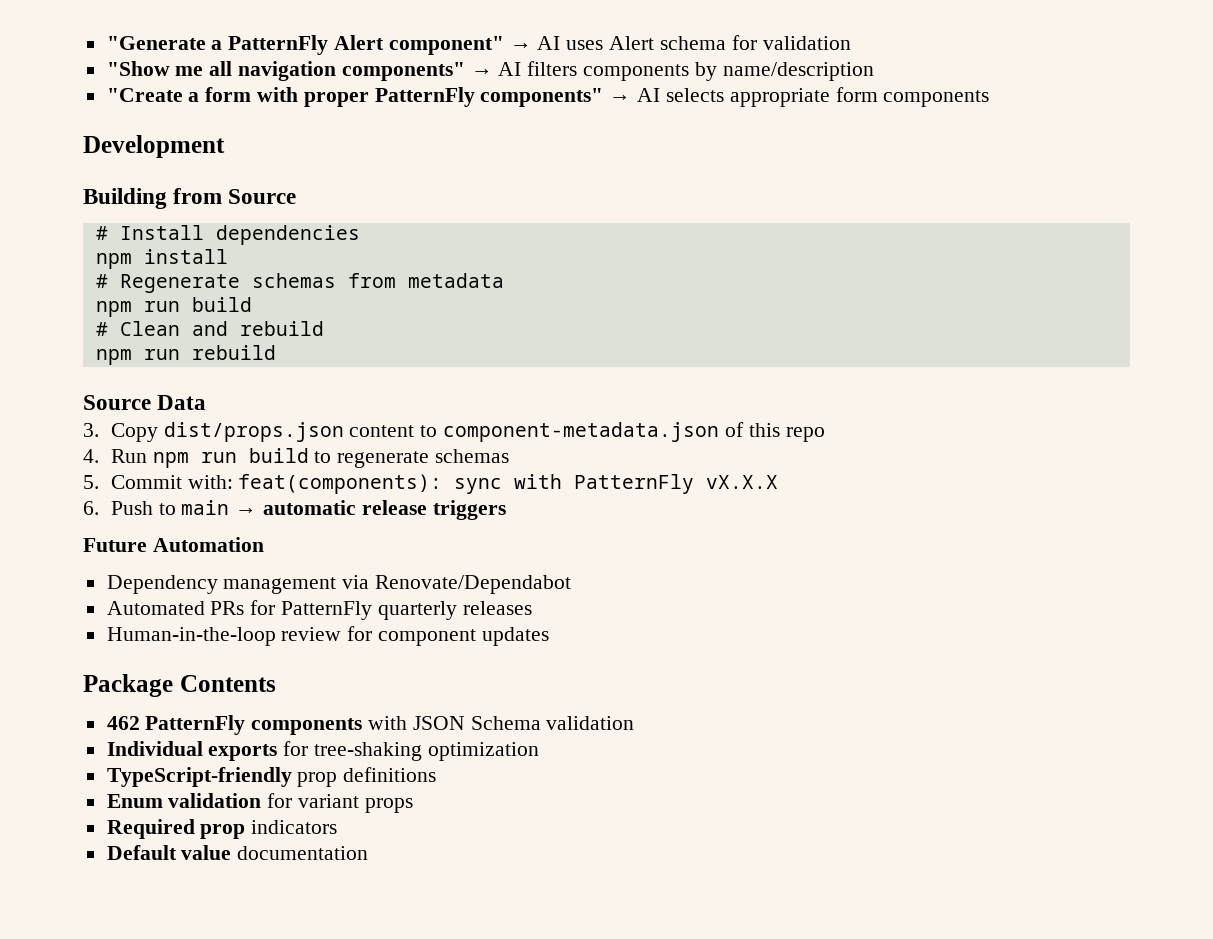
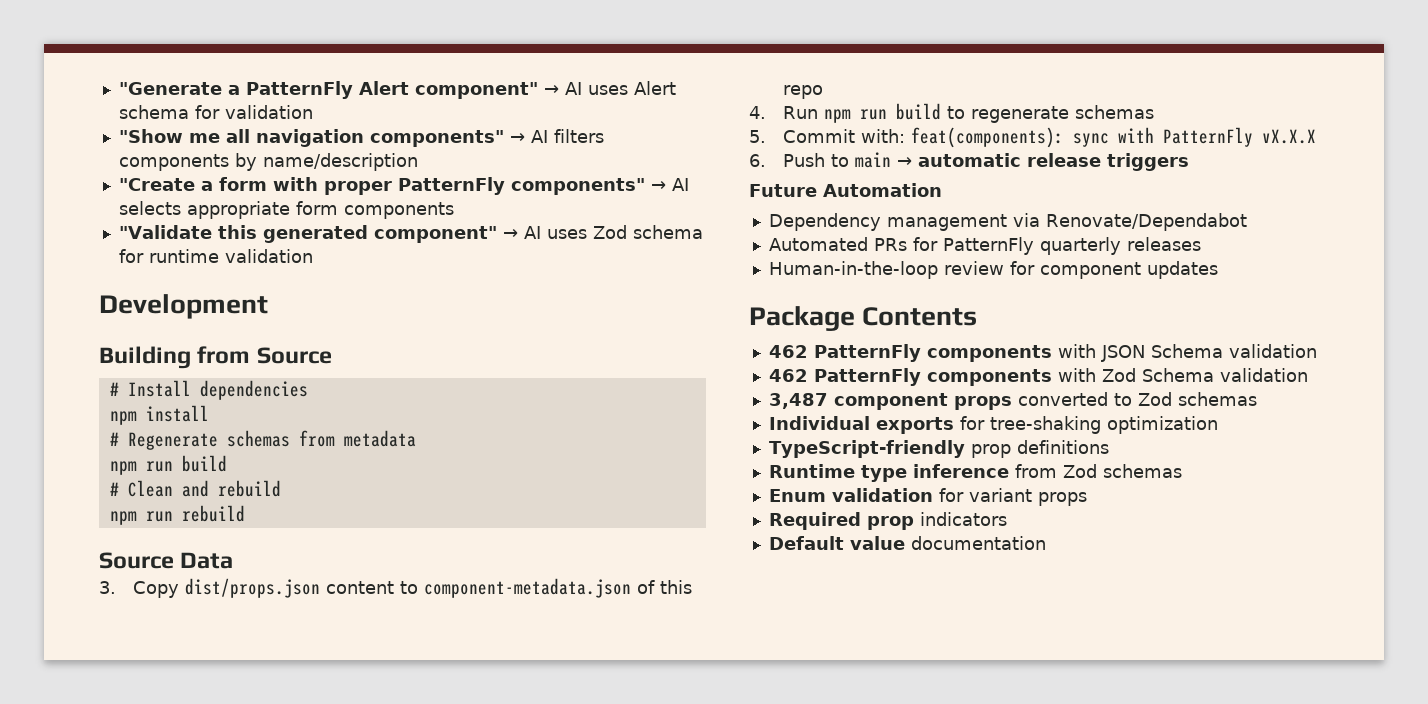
+ "Validate this generated component" → AI uses Zod schema for runtime validation
+ 462 PatternFly components with Zod Schema validation
+ 3,487 component props converted to Zod schemas
+ Runtime type inference from Zod schemas

